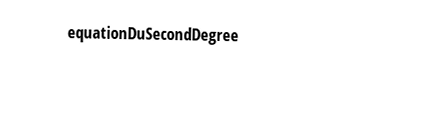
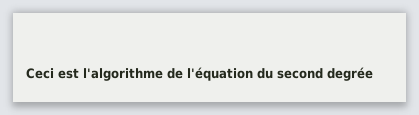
- equationDuSecondDegree
+ Ceci est l'algorithme de l'équation du second degrée

